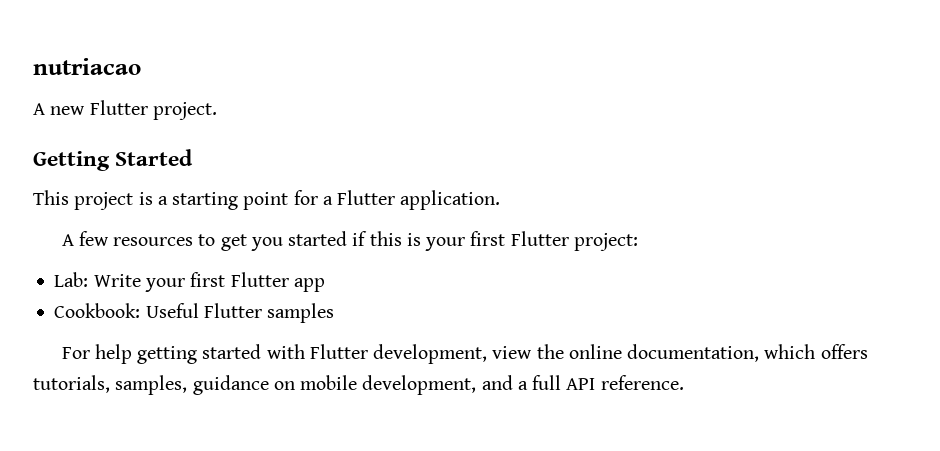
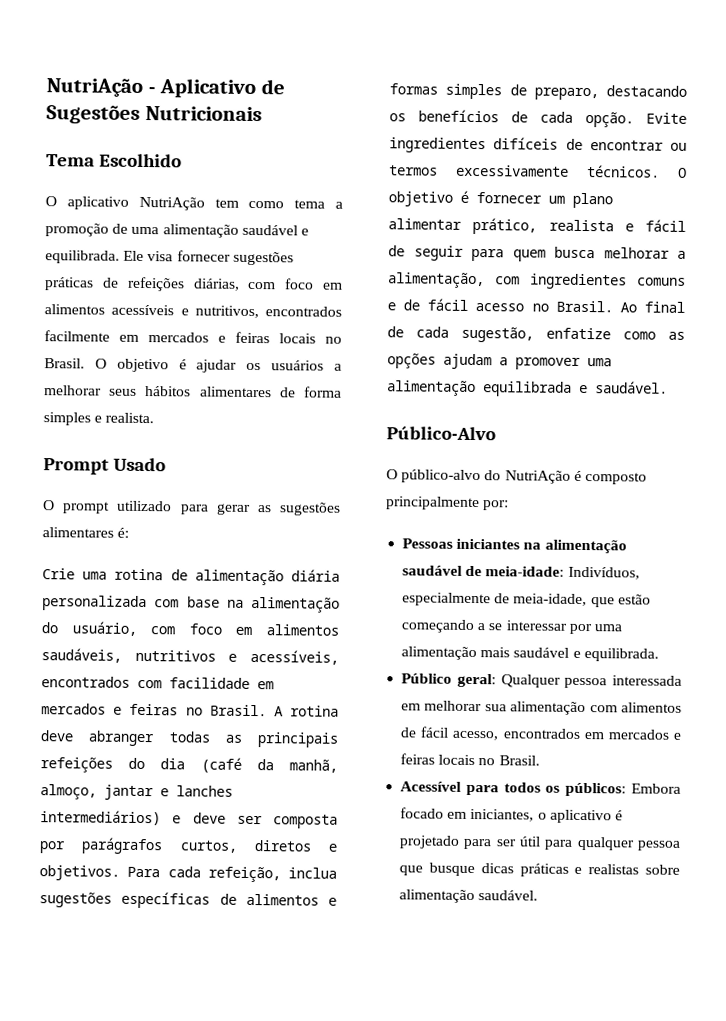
- nutriacao
- A new Flutter project.
- Getting Started
- This project is a starting point for a Flutter application.
- A few resources to get you started if this is your first Flutter project:
- Lab: Write your first Flutter app
- Cookbook: Useful Flutter samples
- For help getting started with Flutter development, view the online documentation, which offers tutorials, samples, guidance on mobile development, and a full API reference.
+ NutriAção - Aplicativo de Sugestões Nutricionais
+ Tema Escolhido
+ O aplicativo NutriAção tem como tema a promoção de uma alimentação saudável e equilibrada. Ele visa fornecer sugestões práticas de refeições diárias, com foco em alimentos acessíveis e nutritivos, encontrados facilmente em mercados e feiras locais no Brasil. O objetivo é ajudar os usuários a melhorar seus hábitos alimentares de forma simples e realista.
+ Prompt Usado
+ O prompt utilizado para gerar as sugestões alimentares é:
+ Crie uma rotina de alimentação diária personalizada com base na alimentação do usuário, com foco em alimentos saudáveis, nutritivos e acessíveis, encontrados com facilidade em mercados e feiras no Brasil. A rotina deve abranger todas as principais refeições do dia (café da manhã, almoço, jantar e lanches intermediários) e deve ser composta por parágrafos curtos, diretos e objetivos. Para cada refeição, inclua sugestões específicas de alimentos e formas simples de preparo, destacando os benefícios de cada opção. Evite ingredientes difíceis de encontrar ou termos excessivamente técnicos. O objetivo é fornecer um plano alimentar prático, realista e fácil de seguir para quem busca melhorar a alimentação, com ingredientes comuns e de fácil acesso no Brasil. Ao final de cada sugestão, enfatize como as opções ajudam a promover uma alimentação equilibrada e saudável.
+ Público-Alvo
+ O público-alvo do NutriAção é composto principalmente por:
+ Pessoas iniciantes na alimentação saudável de meia-idade: Indivíduos, especialmente de meia-idade, que estão começando a se interessar por uma alimentação mais saudável e equilibrada.
+ Público geral: Qualquer pessoa interessada em melhorar sua alimentação com alimentos de fácil acesso, encontrados em mercados e feiras locais no Brasil.
+ Acessível para todos os públicos: Embora focado em iniciantes, o aplicativo é projetado para ser útil para qualquer pessoa que busque dicas práticas e realistas sobre alimentação saudável.

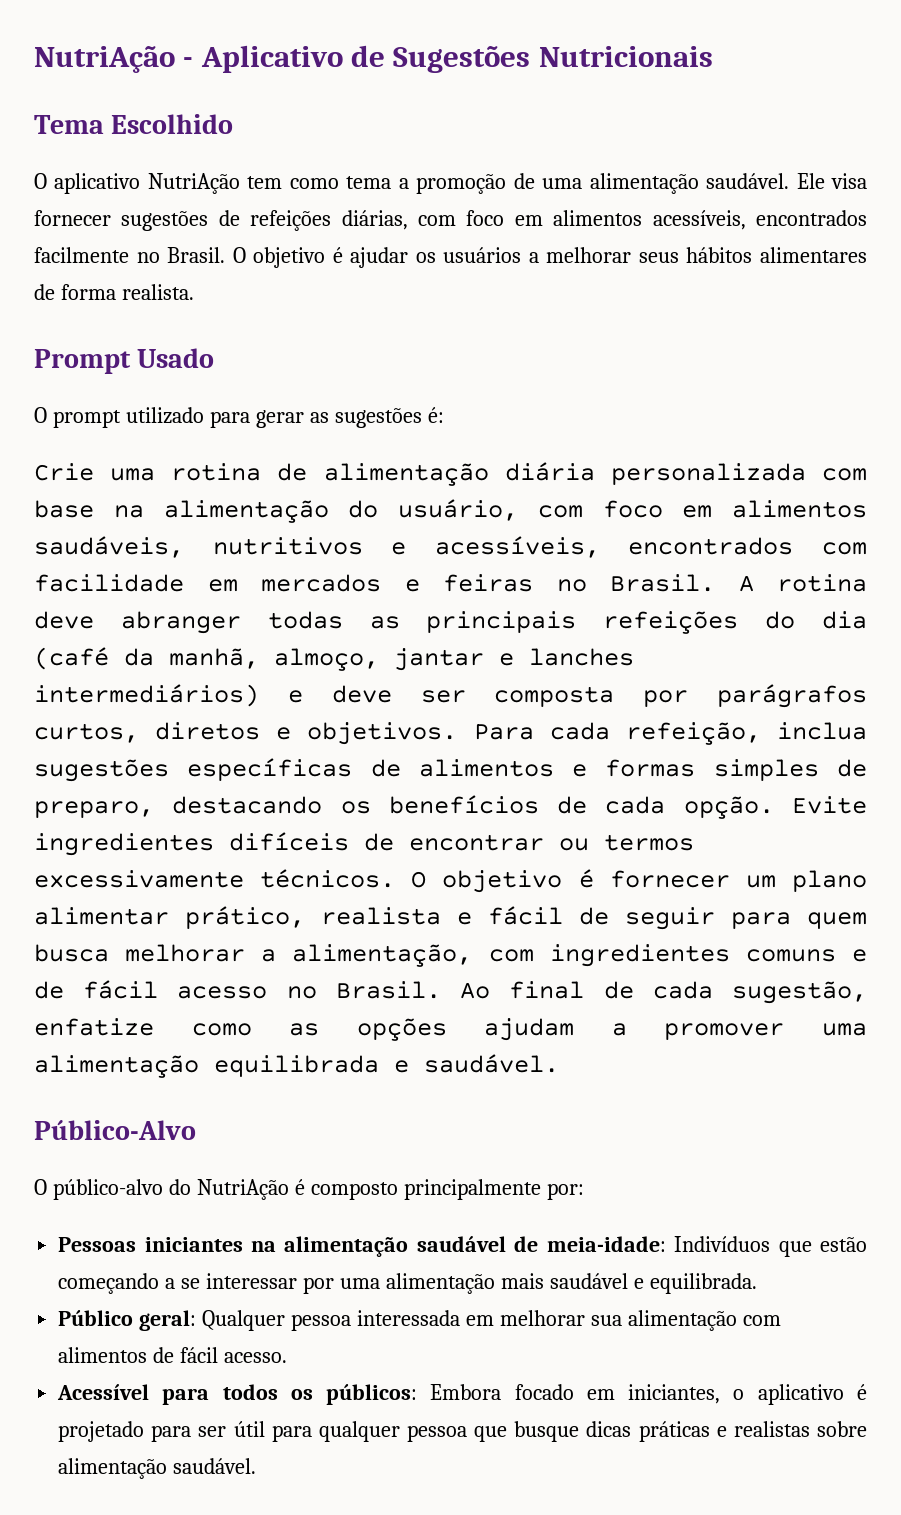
- O aplicativo NutriAção tem como tema a promoção de uma alimentação saudável e equilibrada.
+ O aplicativo NutriAção tem como tema a promoção de uma alimentação saudável.
- Ele visa fornecer sugestões práticas de refeições diárias, com foco em alimentos acessíveis e nutritivos, encontrados facilmente em mercados e feiras locais no Brasil.
+ Ele visa fornecer sugestões de refeições diárias, com foco em alimentos acessíveis, encontrados facilmente no Brasil.
- O objetivo é ajudar os usuários a melhorar seus hábitos alimentares de forma simples e realista.
+ O objetivo é ajudar os usuários a melhorar seus hábitos alimentares de forma realista.
- O prompt utilizado para gerar as sugestões alimentares é:
+ O prompt utilizado para gerar as sugestões é:
- Pessoas iniciantes na alimentação saudável de meia-idade: Indivíduos, especialmente de meia-idade, que estão começando a se interessar por uma alimentação mais saudável e equilibrada.
+ Pessoas iniciantes na alimentação saudável de meia-idade: Indivíduos que estão começando a se interessar por uma alimentação mais saudável e equilibrada.
- Público geral: Qualquer pessoa interessada em melhorar sua alimentação com alimentos de fácil acesso, encontrados em mercados e feiras locais no Brasil.
+ Público geral: Qualquer pessoa interessada em melhorar sua alimentação com alimentos de fácil acesso.

